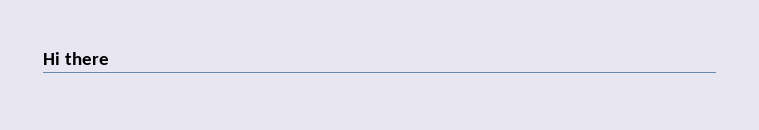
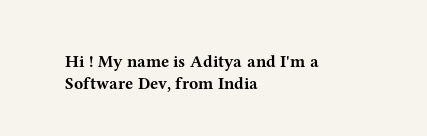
- Hi there
+ Hi ! My name is Aditya and I'm a Software Dev, from India

